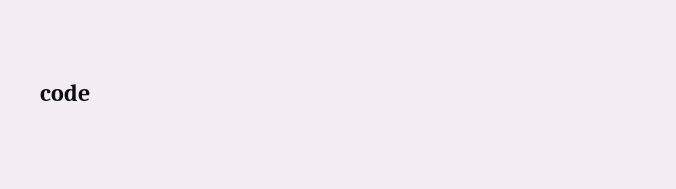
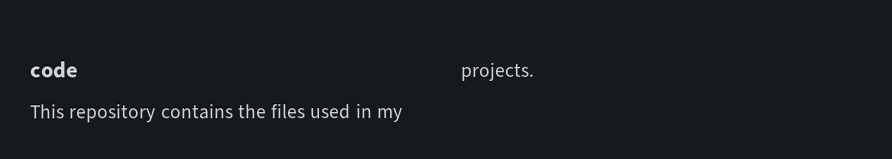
+ This repository contains the files used in my projects.

